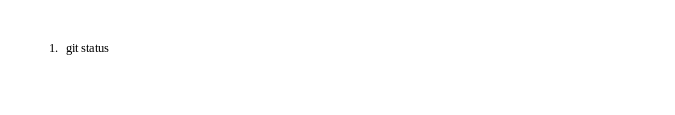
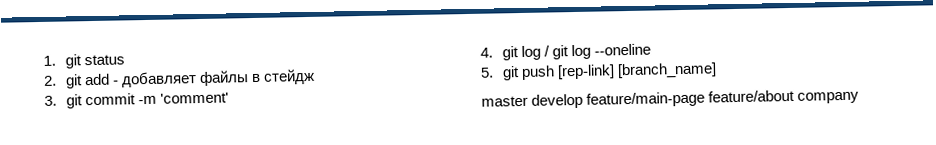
+ 2. git add - добавляет файлы в стейдж
+ 3. git commit -m 'comment'
+ 4. git log / git log --oneline
+ 5. git push [rep-link] [branch_name]
+ master develop feature/main-page feature/about company

